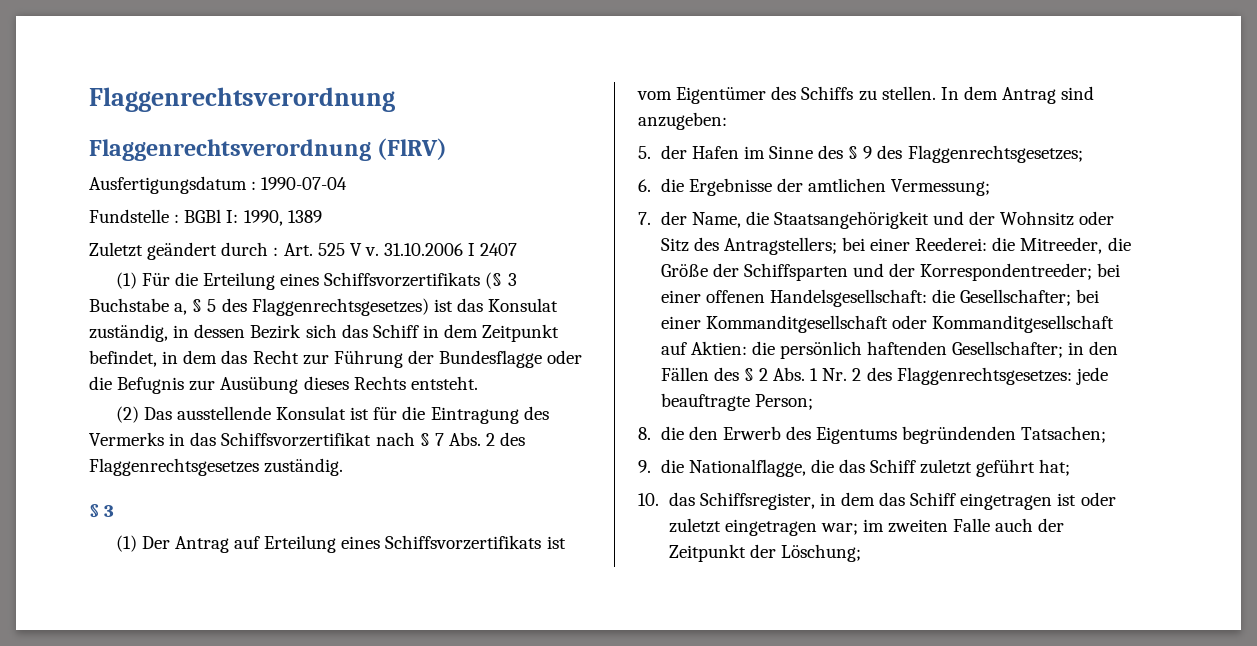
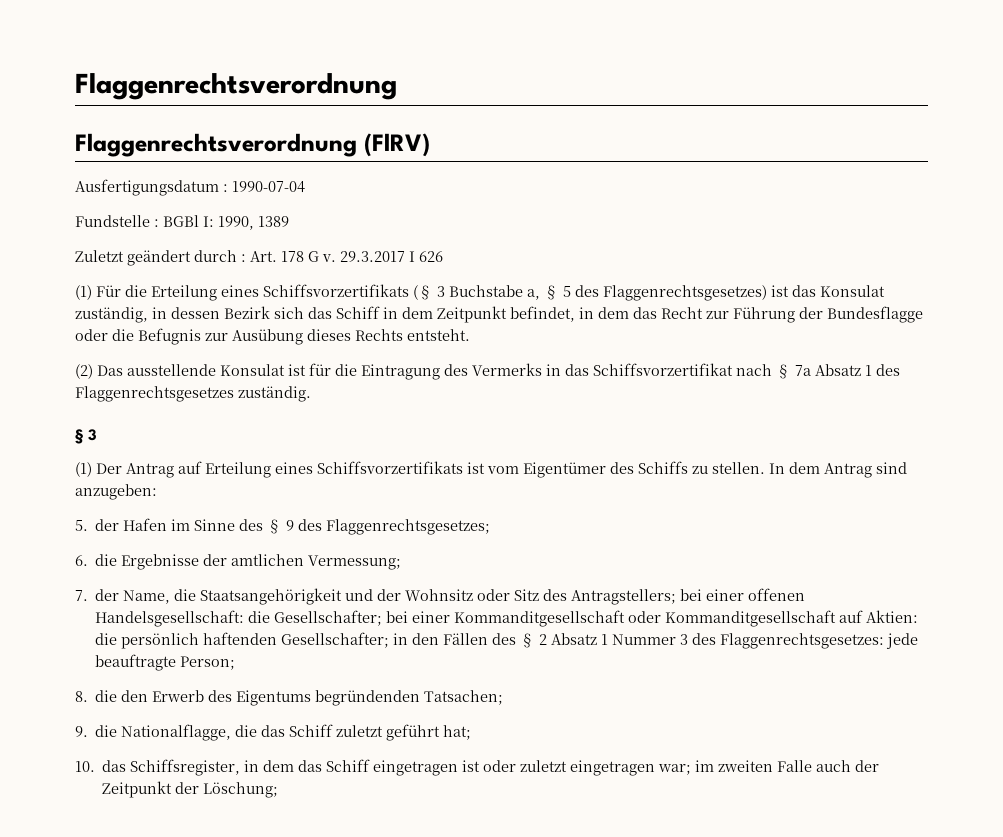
- Zuletzt geändert durch : Art. 525 V v. 31.10.2006 I 2407
+ Zuletzt geändert durch : Art. 178 G v. 29.3.2017 I 626
- (2) Das ausstellende Konsulat ist für die Eintragung des Vermerks in das Schiffsvorzertifikat nach § 7 Abs. 2 des Flaggenrechtsgesetzes zuständig.
+ (2) Das ausstellende Konsulat ist für die Eintragung des Vermerks in das Schiffsvorzertifikat nach § 7a Absatz 1 des Flaggenrechtsgesetzes zuständig.
- 7. der Name, die Staatsangehörigkeit und der Wohnsitz oder Sitz des Antragstellers; bei einer Reederei: die Mitreeder, die Größe der Schiffsparten und der Korrespondentreeder; bei einer offenen Handelsgesellschaft: die Gesellschafter; bei einer Kommanditgesellschaft oder Kommanditgesellschaft auf Aktien: die persönlich haftenden Gesellschafter; in den Fällen des § 2 Abs. 1 Nr. 2 des Flaggenrechtsgesetzes: jede beauftragte Person;
+ 7. der Name, die Staatsangehörigkeit und der Wohnsitz oder Sitz des Antragstellers; bei einer offenen Handelsgesellschaft: die Gesellschafter; bei einer Kommanditgesellschaft oder Kommanditgesellschaft auf Aktien: die persönlich haftenden Gesellschafter; in den Fällen des § 2 Absatz 1 Nummer 3 des Flaggenrechtsgesetzes: jede beauftragte Person;

